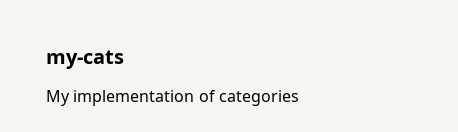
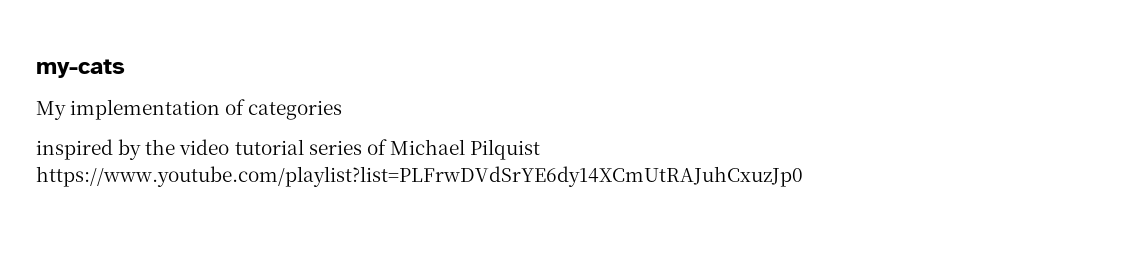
+ inspired by the video tutorial series of Michael Pilquist https://www.youtube.com/playlist?list=PLFrwDVdSrYE6dy14XCmUtRAJuhCxuzJp0

